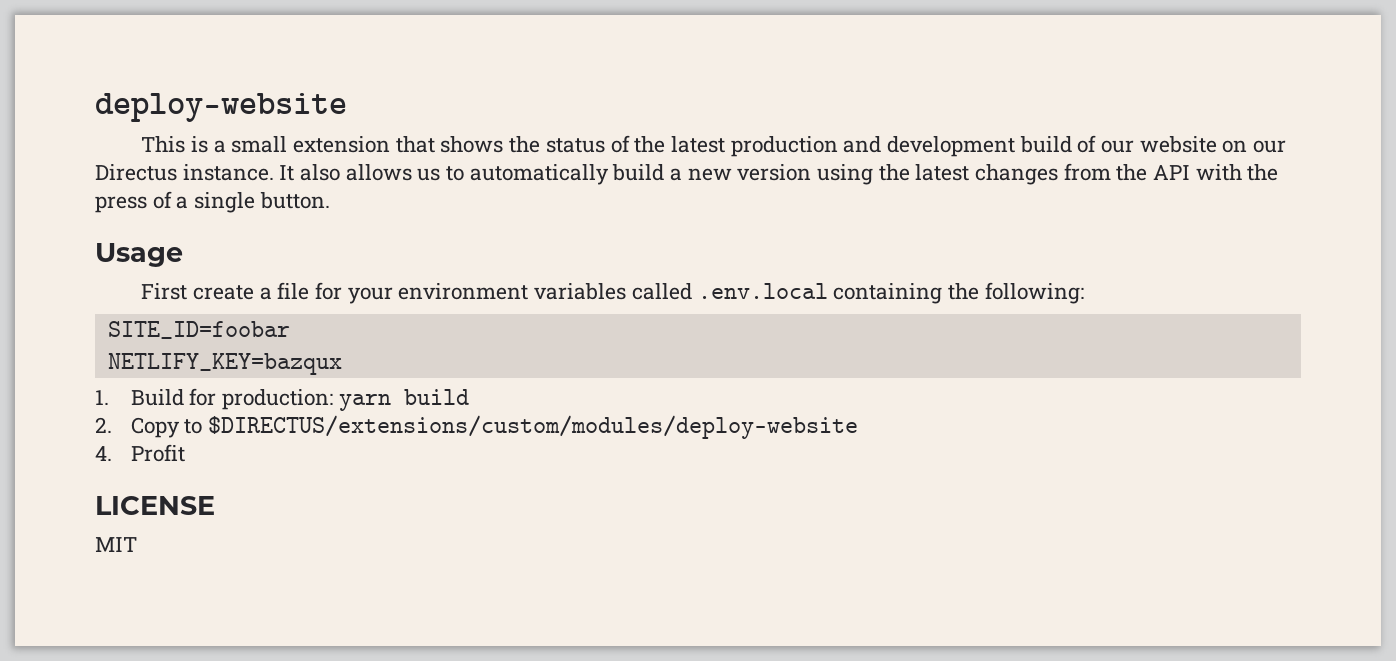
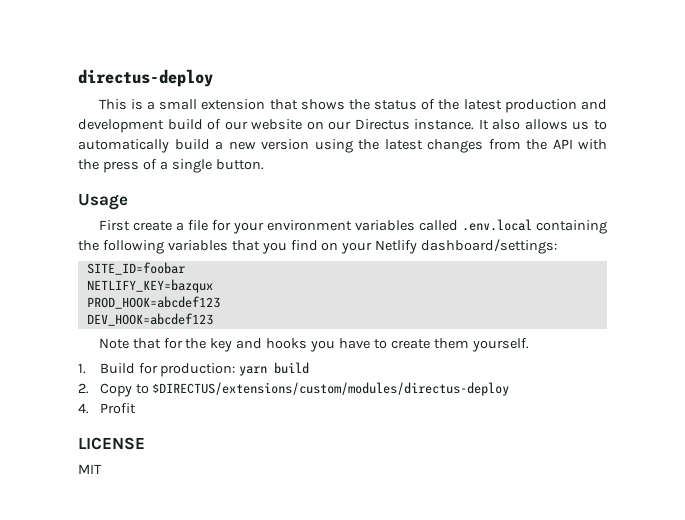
- deploy-website
+ directus-deploy
- First create a file for your environment variables called .env.local containing the following:
+ First create a file for your environment variables called .env.local containing the following variables that you find on your Netlify dashboard/settings:
  SITE_ID=foobar
  NETLIFY_KEY=bazqux
+ PROD_HOOK=abcdef123
+ DEV_HOOK=abcdef123
+ Note that for the key and hooks you have to create them yourself.
- 2. Copy to $DIRECTUS/extensions/custom/modules/deploy-website
+ 2. Copy to $DIRECTUS/extensions/custom/modules/directus-deploy

